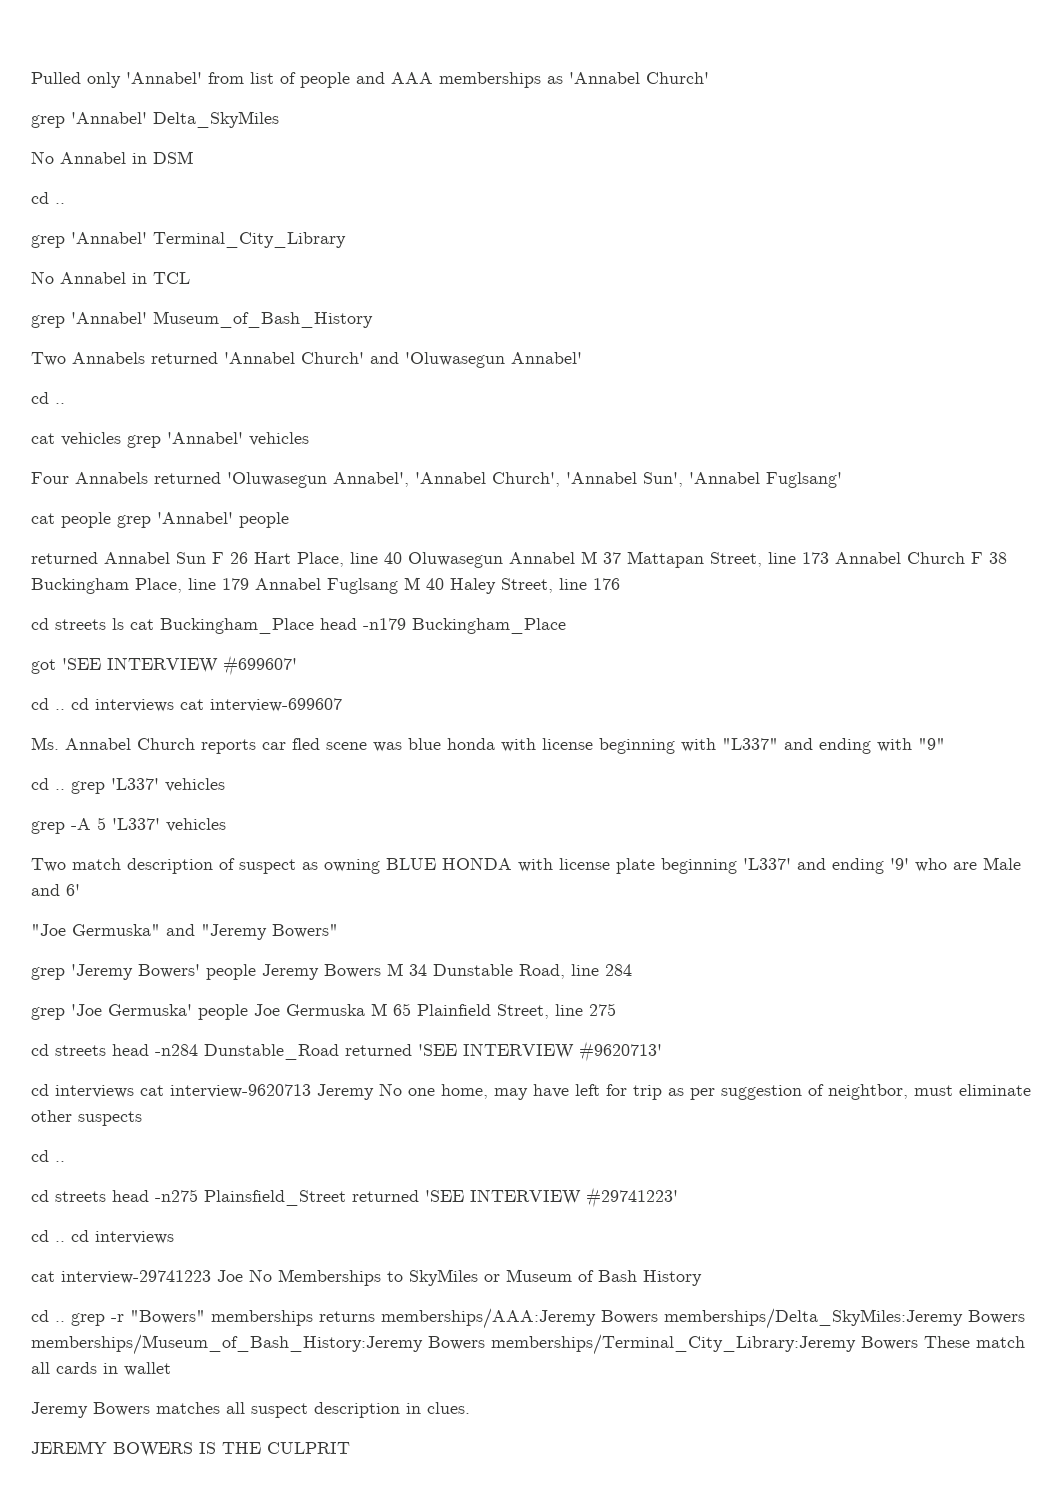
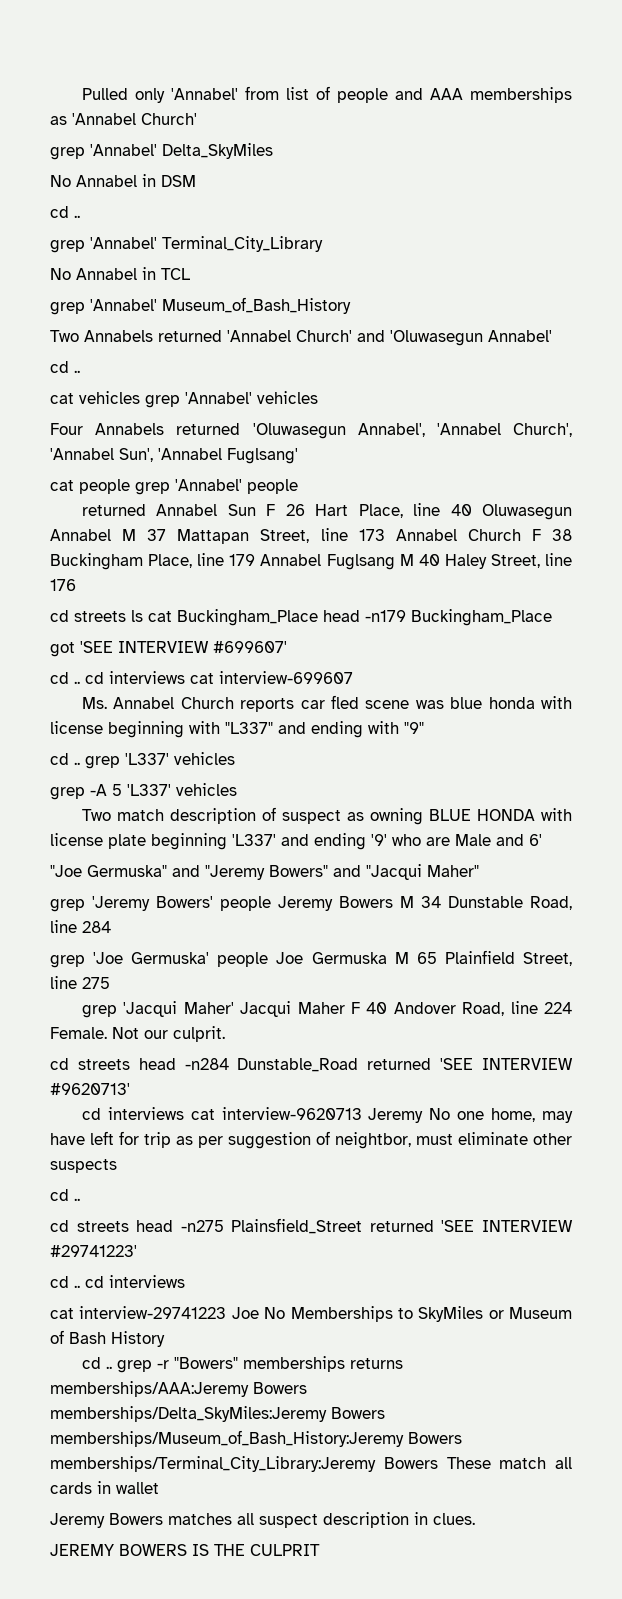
- "Joe Germuska" and "Jeremy Bowers"
+ "Joe Germuska" and "Jeremy Bowers" and "Jacqui Maher"
+ grep 'Jacqui Maher' Jacqui Maher F 40 Andover Road, line 224 Female. Not our culprit.

